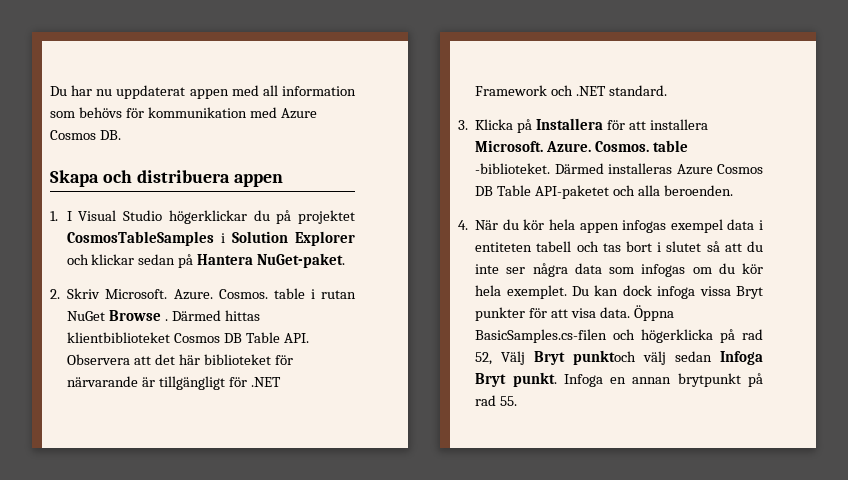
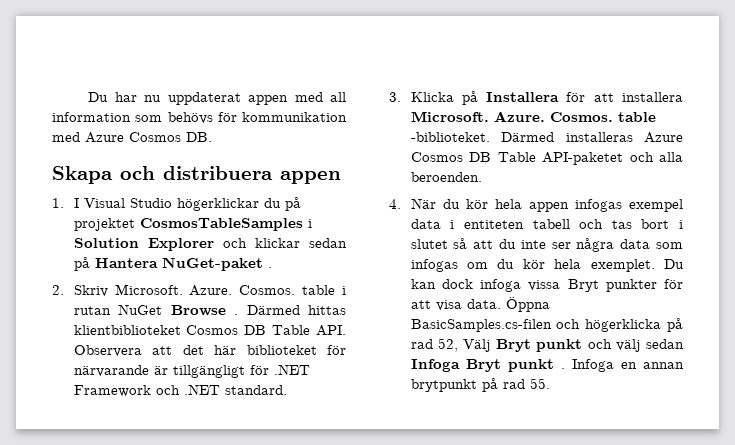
- 1. I Visual Studio högerklickar du på projektet CosmosTableSamples i Solution Explorer och klickar sedan på Hantera NuGet-paket.
+ 1. I Visual Studio högerklickar du på projektet CosmosTableSamples i Solution Explorer och klickar sedan på Hantera NuGet-paket .
- Öppna BasicSamples.cs-filen och högerklicka på rad 52, Välj Bryt punktoch välj sedan Infoga Bryt punkt.
+ Öppna BasicSamples.cs-filen och högerklicka på rad 52, Välj Bryt punkt och välj sedan Infoga Bryt punkt .

